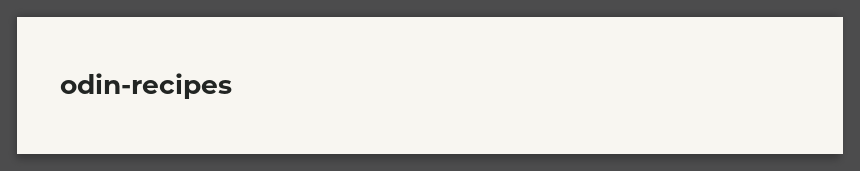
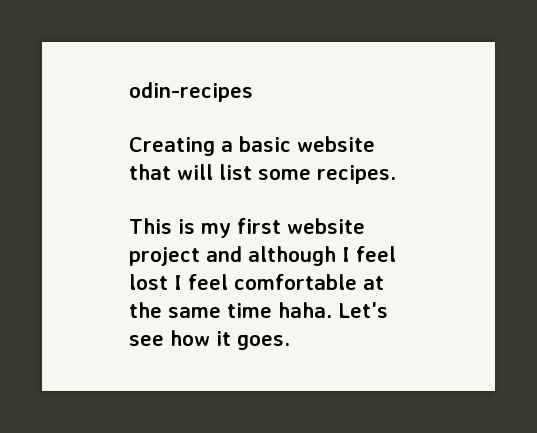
+ Creating a basic website that will list some recipes.
+ This is my first website project and although I feel lost I feel comfortable at the same time haha. Let's see how it goes.

